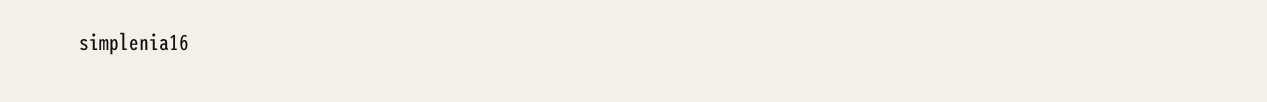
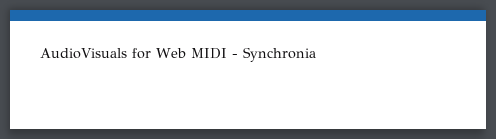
- simplenia16
+ AudioVisuals for Web MIDI - Synchronia

